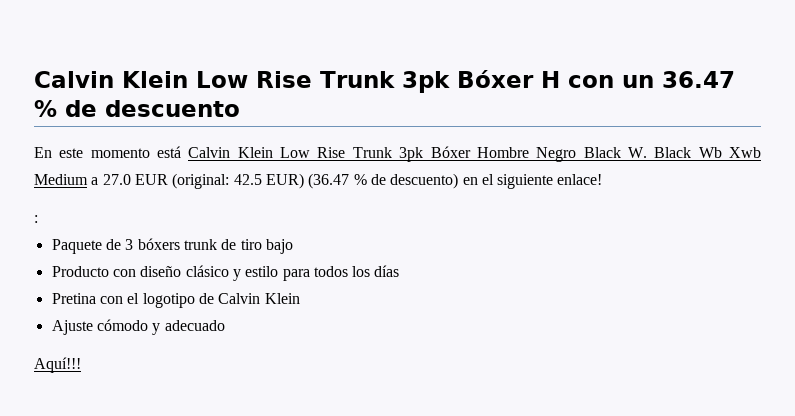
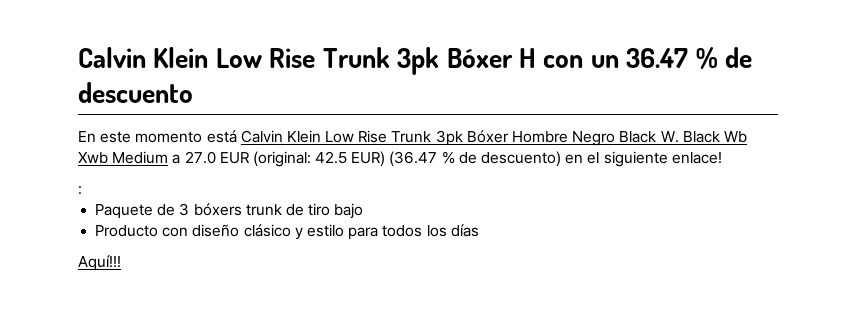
- Pretina con el logotipo de Calvin Klein
- Ajuste cómodo y adecuado

